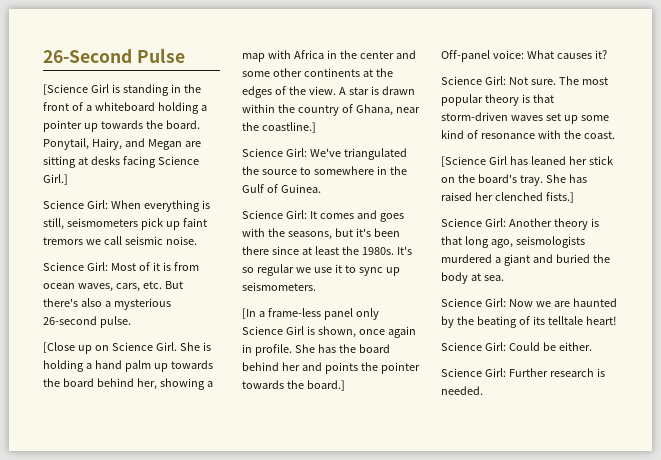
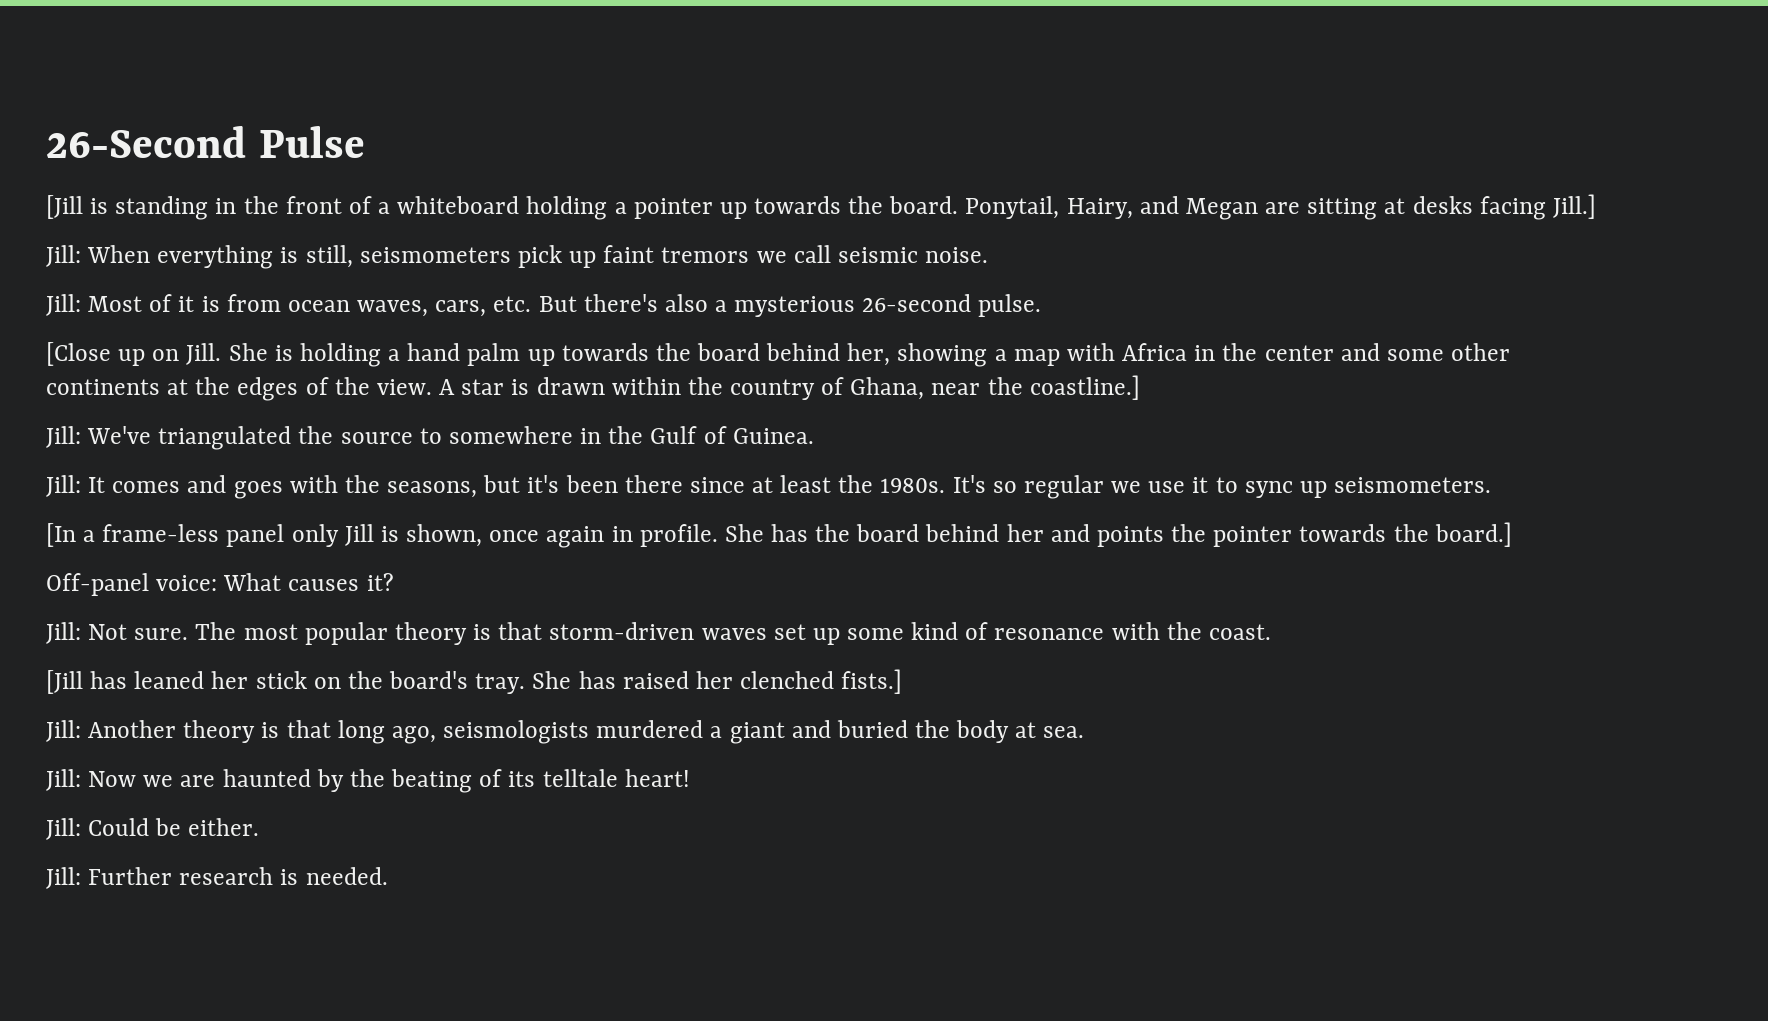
- [Science Girl is standing in the front of a whiteboard holding a pointer up towards the board.
+ [Jill is standing in the front of a whiteboard holding a pointer up towards the board.
- Ponytail, Hairy, and Megan are sitting at desks facing Science Girl.]
- Science Girl: When everything is still, seismometers pick up faint tremors we call seismic noise.
+ Ponytail, Hairy, and Megan are sitting at desks facing Jill.]
+ Jill: When everything is still, seismometers pick up faint tremors we call seismic noise.
- Science Girl: Most of it is from ocean waves, cars, etc. But there's also a mysterious 26-second pulse.
+ Jill: Most of it is from ocean waves, cars, etc. But there's also a mysterious 26-second pulse.
- [Close up on Science Girl.
+ [Close up on Jill.
- Science Girl: We've triangulated the source to somewhere in the Gulf of Guinea.
+ Jill: We've triangulated the source to somewhere in the Gulf of Guinea.
- Science Girl: It comes and goes with the seasons, but it's been there since at least the 1980s.
+ Jill: It comes and goes with the seasons, but it's been there since at least the 1980s.
- [In a frame-less panel only Science Girl is shown, once again in profile.
+ [In a frame-less panel only Jill is shown, once again in profile.
- Science Girl: Not sure.
+ Jill: Not sure.
- [Science Girl has leaned her stick on the board's tray.
+ [Jill has leaned her stick on the board's tray.
- Science Girl: Another theory is that long ago, seismologists murdered a giant and buried the body at sea.
+ Jill: Another theory is that long ago, seismologists murdered a giant and buried the body at sea.
- Science Girl: Now we are haunted by the beating of its telltale heart!
+ Jill: Now we are haunted by the beating of its telltale heart!
- Science Girl: Could be either.
+ Jill: Could be either.
- Science Girl: Further research is needed.
+ Jill: Further research is needed.

